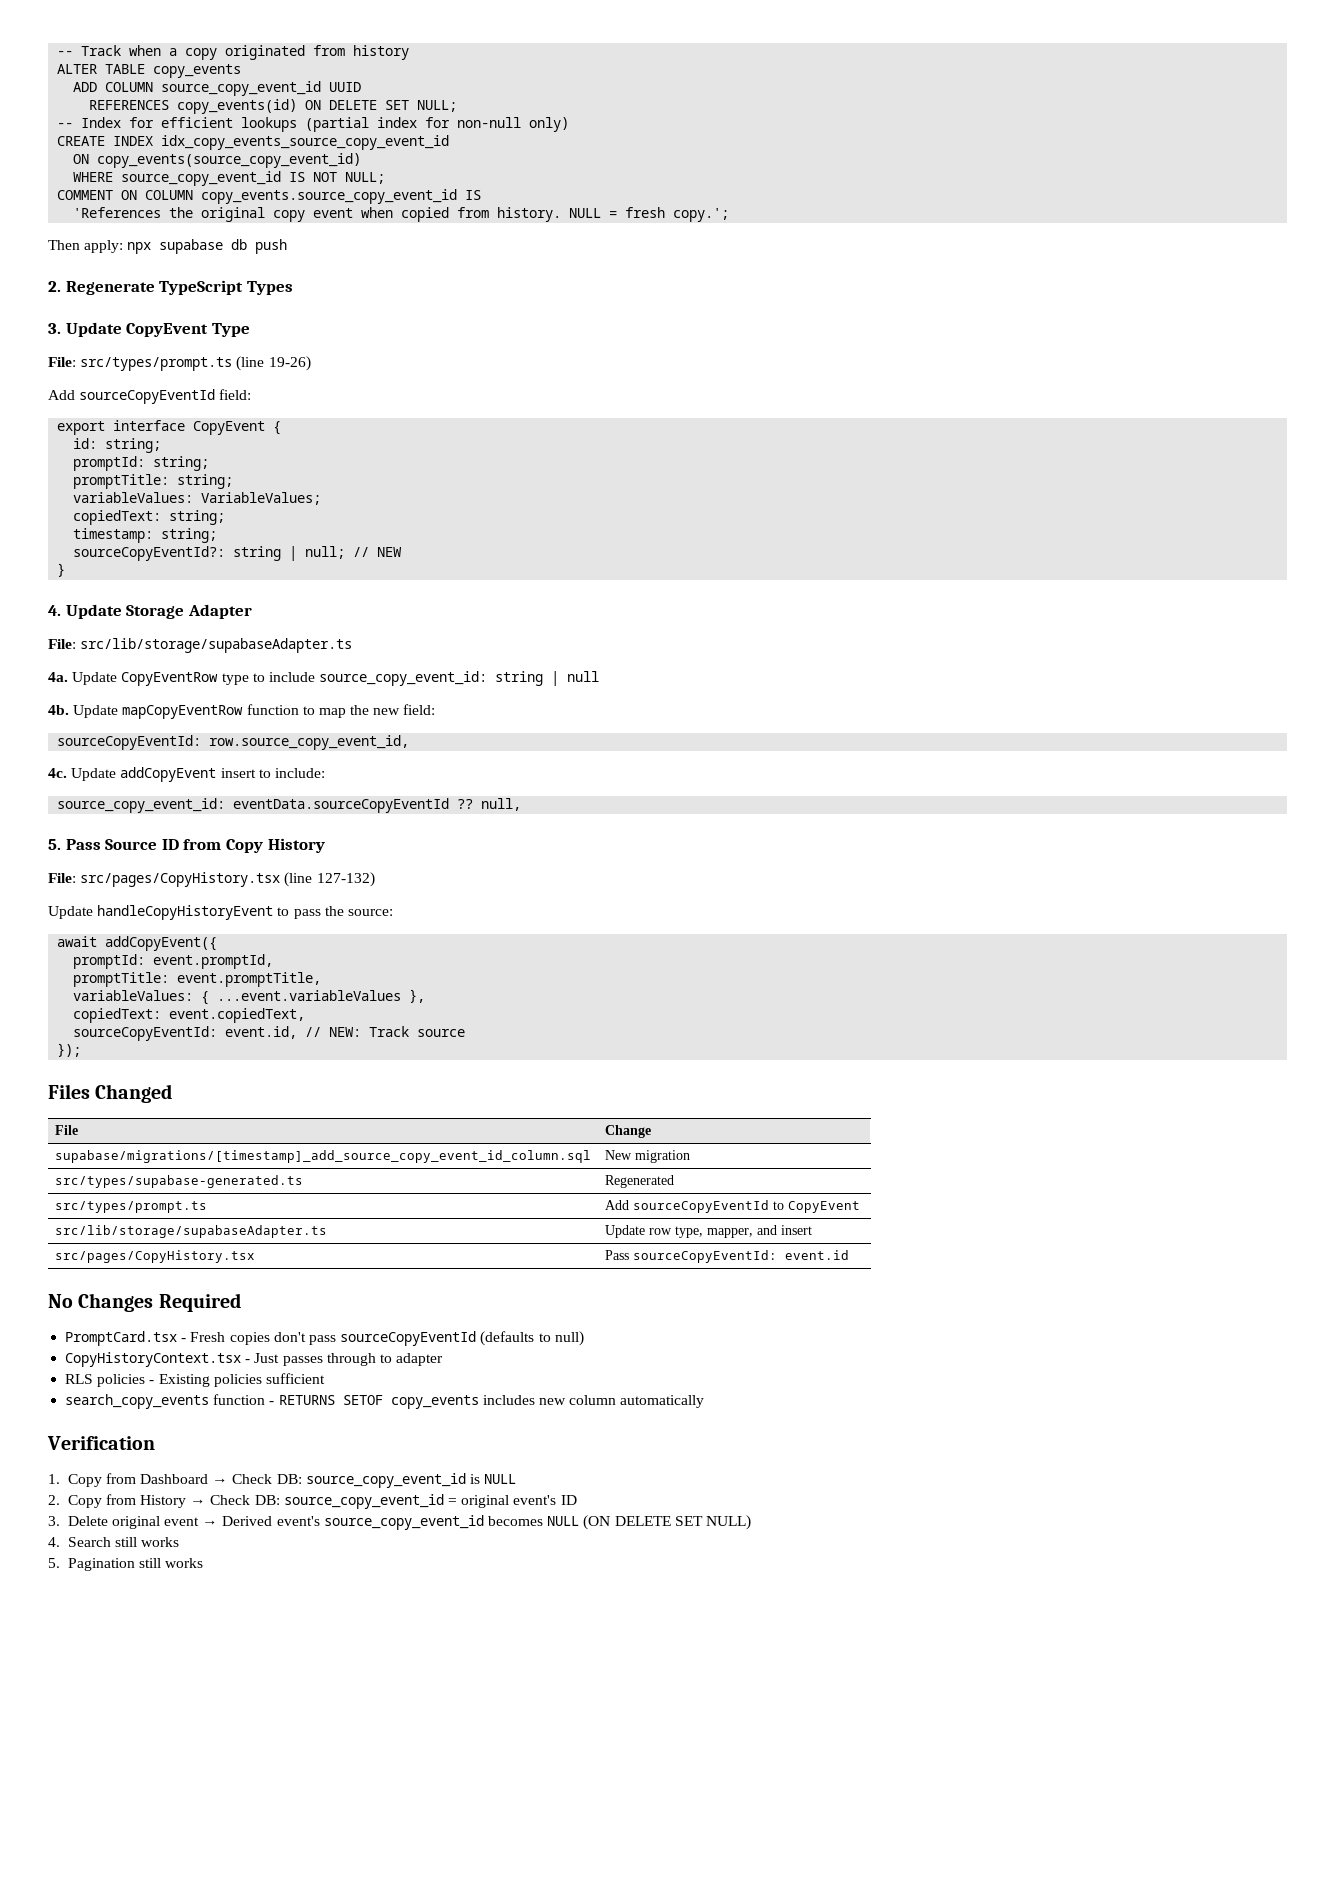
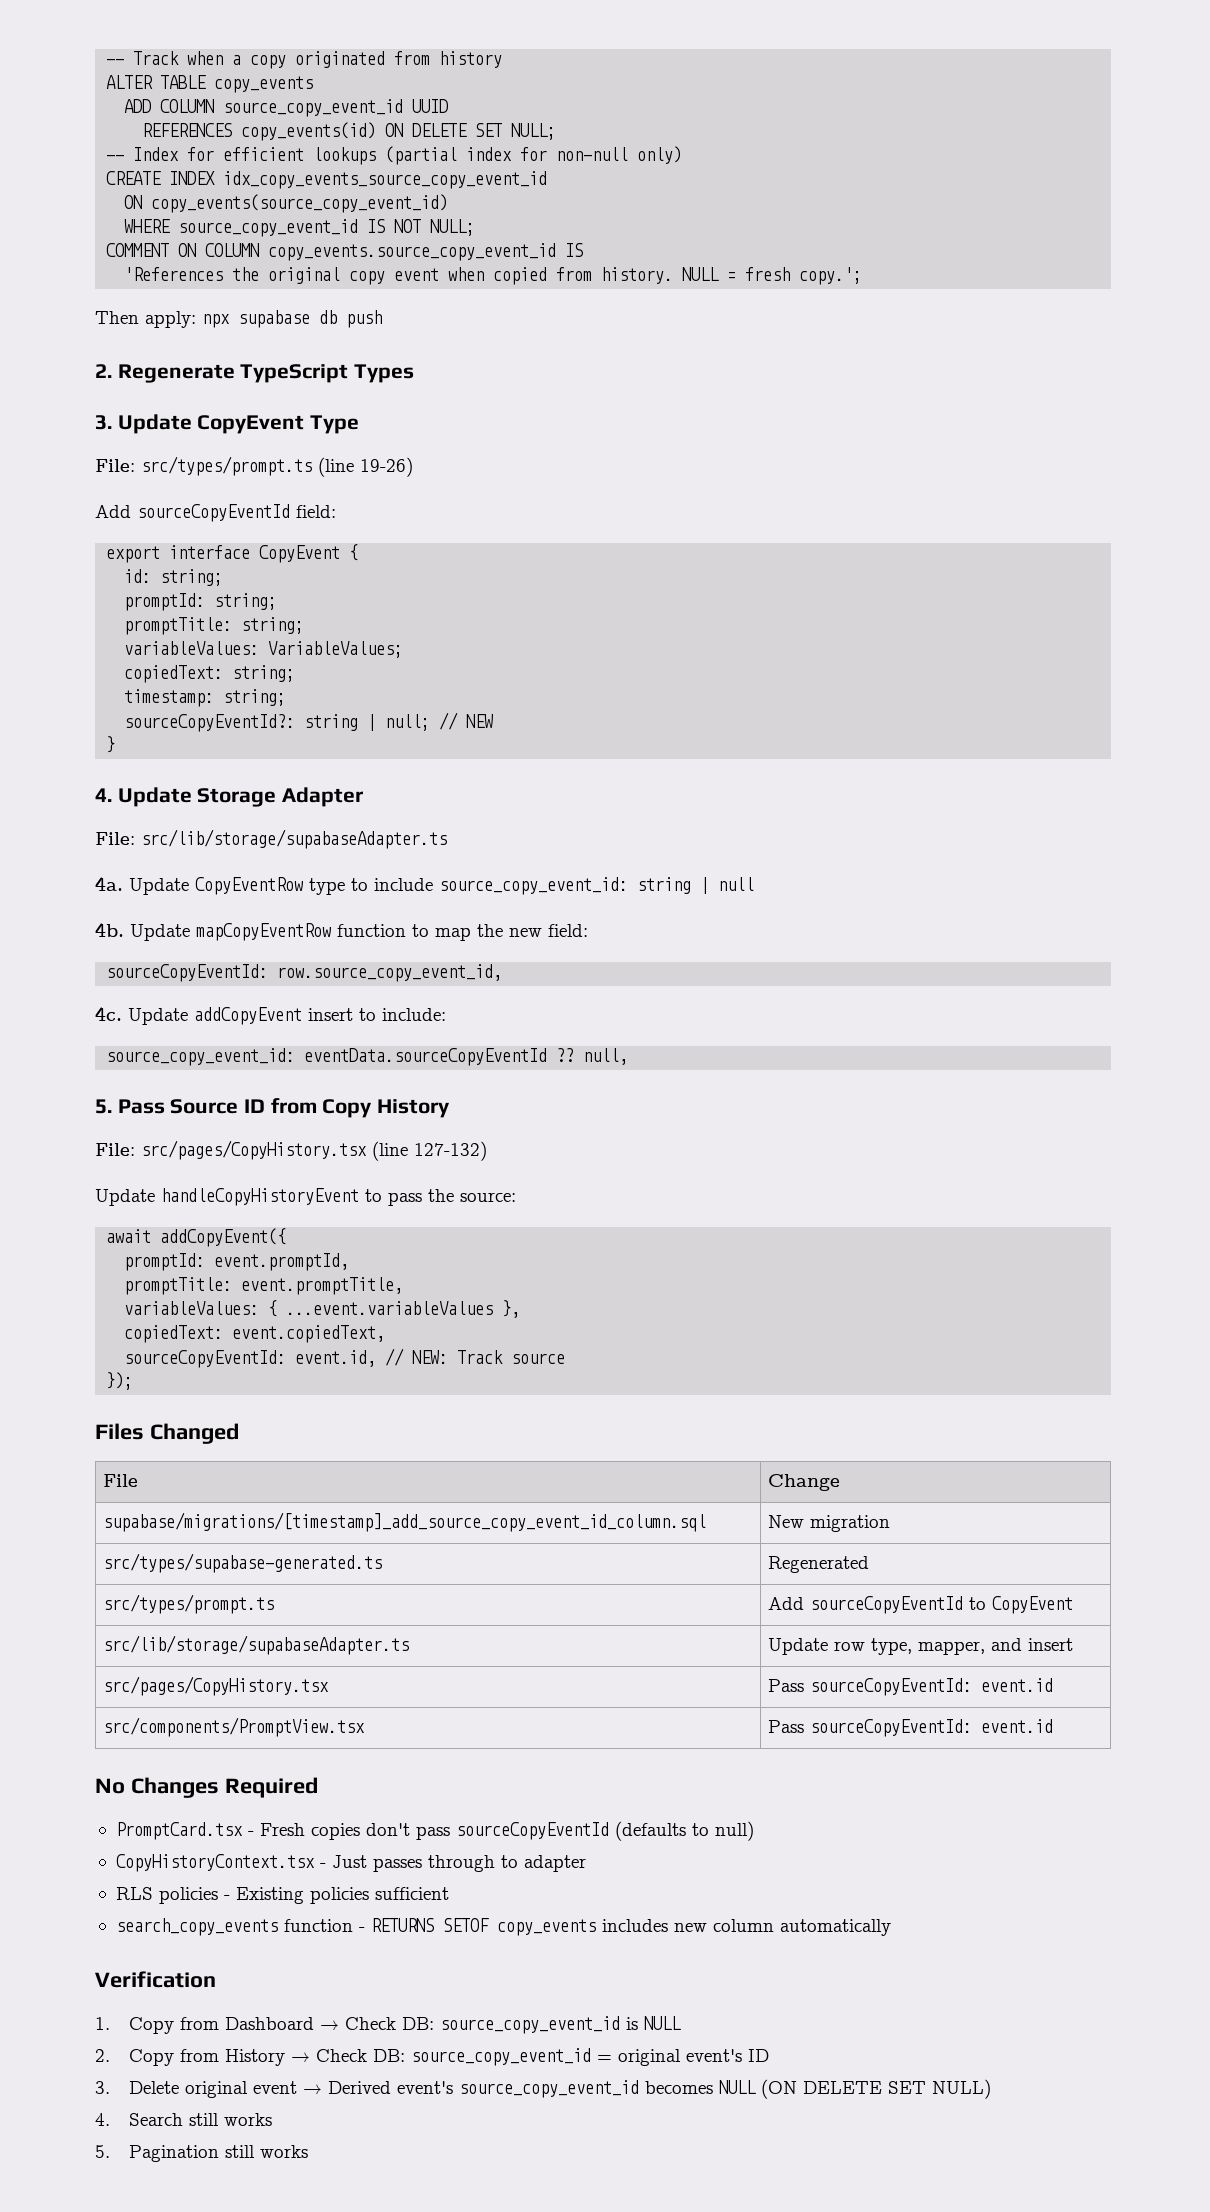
+ src/components/PromptView.tsx | Pass sourceCopyEventId: event.id

